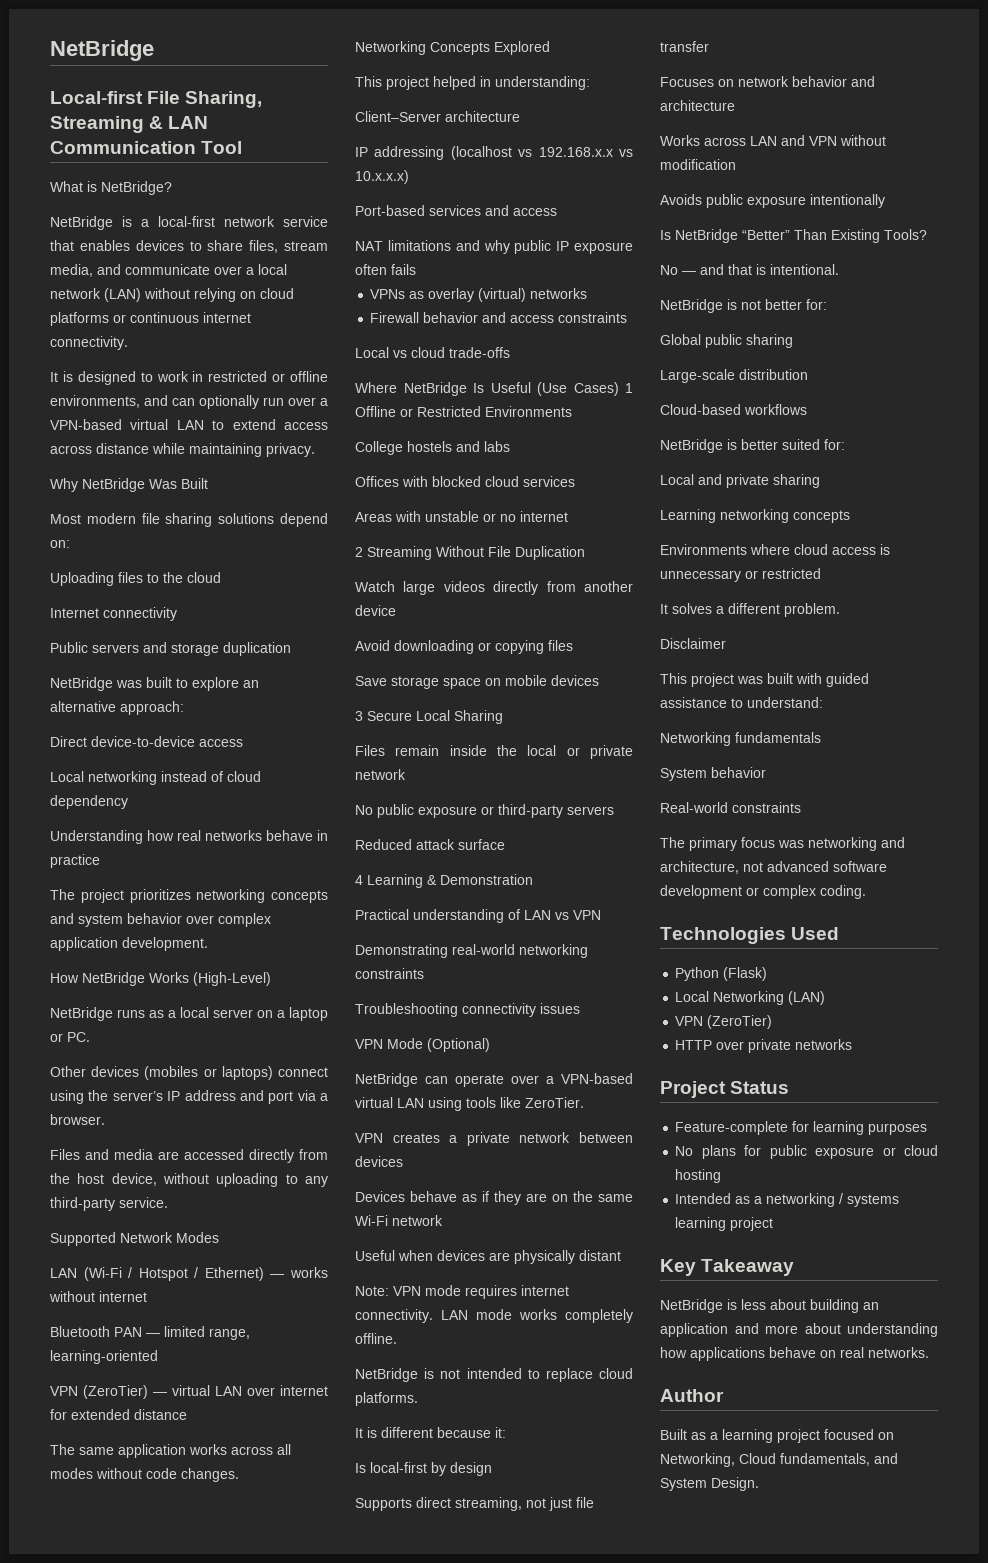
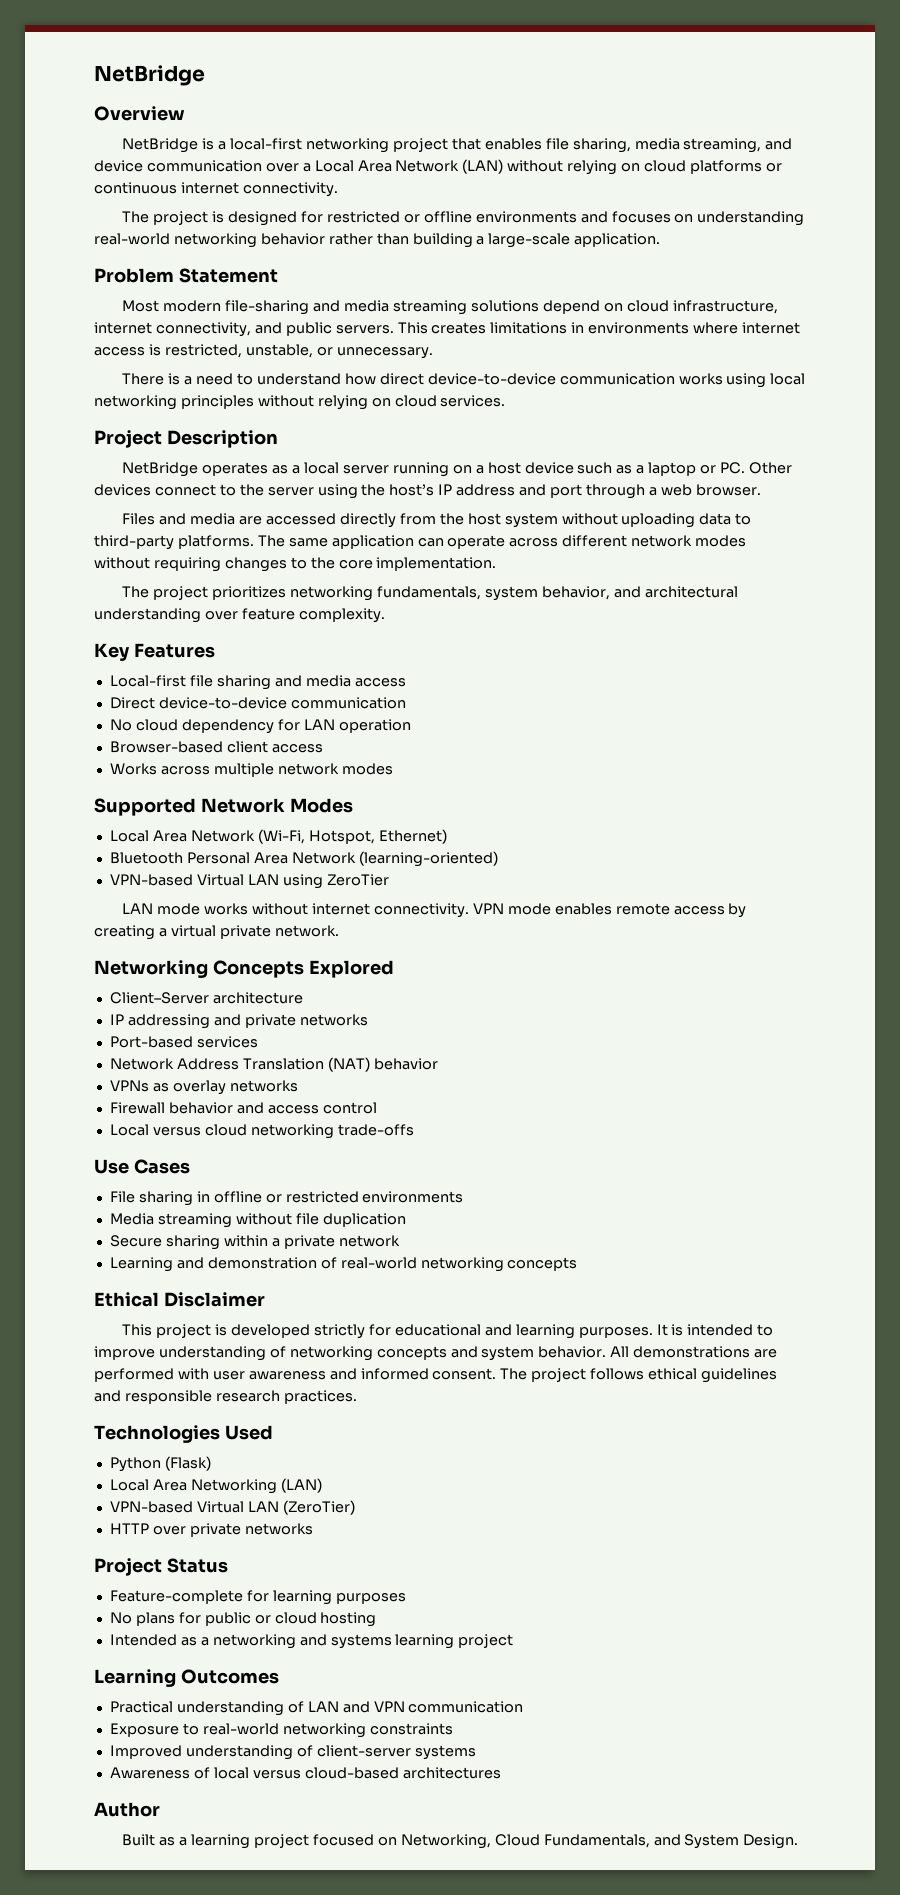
- Local-first File Sharing, Streaming & LAN Communication Tool
- What is NetBridge?
- NetBridge is a local-first network service that enables devices to share files, stream media, and communicate over a local network (LAN) without relying on cloud platforms or continuous internet connectivity.
+ Overview
+ NetBridge is a local-first networking project that enables file sharing, media streaming, and device communication over a Local Area Network (LAN) without relying on cloud platforms or continuous internet connectivity.
- It is designed to work in restricted or offline environments, and can optionally run over a VPN-based virtual LAN to extend access across distance while maintaining privacy.
- Why NetBridge Was Built
- Most modern file sharing solutions depend on:
- Uploading files to the cloud
- Internet connectivity
- Public servers and storage duplication
- NetBridge was built to explore an alternative approach:
- Direct device-to-device access
- Local networking instead of cloud dependency
- Understanding how real networks behave in practice
- The project prioritizes networking concepts and system behavior over complex application development.
- How NetBridge Works (High-Level)
- NetBridge runs as a local server on a laptop or PC.
- Other devices (mobiles or laptops) connect using the server’s IP address and port via a browser.
+ The project is designed for restricted or offline environments and focuses on understanding real-world networking behavior rather than building a large-scale application.
+ Problem Statement
+ Most modern file-sharing and media streaming solutions depend on cloud infrastructure, internet connectivity, and public servers. This creates limitations in environments where internet access is restricted, unstable, or unnecessary.
+ There is a need to understand how direct device-to-device communication works using local networking principles without relying on cloud services.
+ Project Description
+ NetBridge operates as a local server running on a host device such as a laptop or PC. Other devices connect to the server using the host’s IP address and port through a web browser.
- Files and media are accessed directly from the host device, without uploading to any third-party service.
+ Files and media are accessed directly from the host system without uploading data to third-party platforms. The same application can operate across different network modes without requiring changes to the core implementation.
+ The project prioritizes networking fundamentals, system behavior, and architectural understanding over feature complexity.
+ Key Features
+ Local-first file sharing and media access
+ Direct device-to-device communication
+ No cloud dependency for LAN operation
+ Browser-based client access
+ Works across multiple network modes
  Supported Network Modes
- LAN (Wi-Fi / Hotspot / Ethernet) — works without internet
- Bluetooth PAN — limited range, learning-oriented
- VPN (ZeroTier) — virtual LAN over internet for extended distance
- The same application works across all modes without code changes.
+ Local Area Network (Wi-Fi, Hotspot, Ethernet)
+ Bluetooth Personal Area Network (learning-oriented)
+ VPN-based Virtual LAN using ZeroTier
+ LAN mode works without internet connectivity. VPN mode enables remote access by creating a virtual private network.
  Networking Concepts Explored
- This project helped in understanding:
  Client–Server architecture
- IP addressing (localhost vs 192.168.x.x vs 10.x.x.x)
- Port-based services and access
- NAT limitations and why public IP exposure often fails
+ IP addressing and private networks
+ Port-based services
+ Network Address Translation (NAT) behavior
- VPNs as overlay (virtual) networks
+ VPNs as overlay networks
- Firewall behavior and access constraints
- Local vs cloud trade-offs
- Where NetBridge Is Useful (Use Cases) 1 Offline or Restricted Environments
- College hostels and labs
- Offices with blocked cloud services
- Areas with unstable or no internet
- 2 Streaming Without File Duplication
- Watch large videos directly from another device
- Avoid downloading or copying files
- Save storage space on mobile devices
- 3 Secure Local Sharing
- Files remain inside the local or private network
- No public exposure or third-party servers
- Reduced attack surface
- 4 Learning & Demonstration
- Practical understanding of LAN vs VPN
- Demonstrating real-world networking constraints
- Troubleshooting connectivity issues
- VPN Mode (Optional)
- NetBridge can operate over a VPN-based virtual LAN using tools like ZeroTier.
- VPN creates a private network between devices
- Devices behave as if they are on the same Wi-Fi network
- Useful when devices are physically distant
- Note: VPN mode requires internet connectivity. LAN mode works completely offline.
- NetBridge is not intended to replace cloud platforms.
- It is different because it:
- Is local-first by design
- Supports direct streaming, not just file transfer
- Focuses on network behavior and architecture
- Works across LAN and VPN without modification
- Avoids public exposure intentionally
- Is NetBridge “Better” Than Existing Tools?
- No — and that is intentional.
- NetBridge is not better for:
- Global public sharing
- Large-scale distribution
- Cloud-based workflows
- NetBridge is better suited for:
- Local and private sharing
- Learning networking concepts
- Environments where cloud access is unnecessary or restricted
- It solves a different problem.
- Disclaimer
- This project was built with guided assistance to understand:
- Networking fundamentals
- System behavior
- Real-world constraints
- The primary focus was networking and architecture, not advanced software development or complex coding.
+ Firewall behavior and access control
+ Local versus cloud networking trade-offs
+ Use Cases
+ File sharing in offline or restricted environments
+ Media streaming without file duplication
+ Secure sharing within a private network
+ Learning and demonstration of real-world networking concepts
+ Ethical Disclaimer
+ This project is developed strictly for educational and learning purposes. It is intended to improve understanding of networking concepts and system behavior. All demonstrations are performed with user awareness and informed consent. The project follows ethical guidelines and responsible research practices.
- Local Networking (LAN)
- VPN (ZeroTier)
+ Local Area Networking (LAN)
+ VPN-based Virtual LAN (ZeroTier)
- No plans for public exposure or cloud hosting
+ No plans for public or cloud hosting
- Intended as a networking / systems learning project
+ Intended as a networking and systems learning project
- Key Takeaway
- NetBridge is less about building an application and more about understanding how applications behave on real networks.
+ Learning Outcomes
+ Practical understanding of LAN and VPN communication
+ Exposure to real-world networking constraints
+ Improved understanding of client-server systems
+ Awareness of local versus cloud-based architectures
- Built as a learning project focused on Networking, Cloud fundamentals, and System Design.
+ Built as a learning project focused on Networking, Cloud Fundamentals, and System Design.

